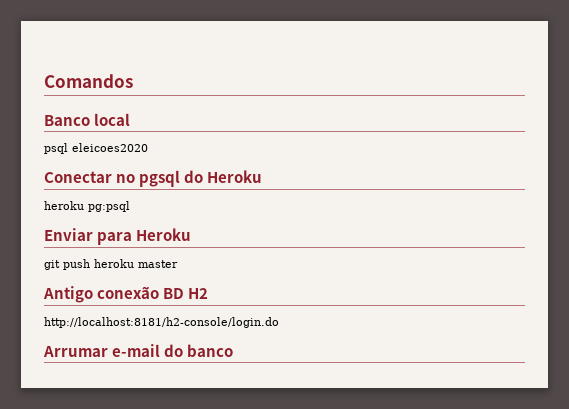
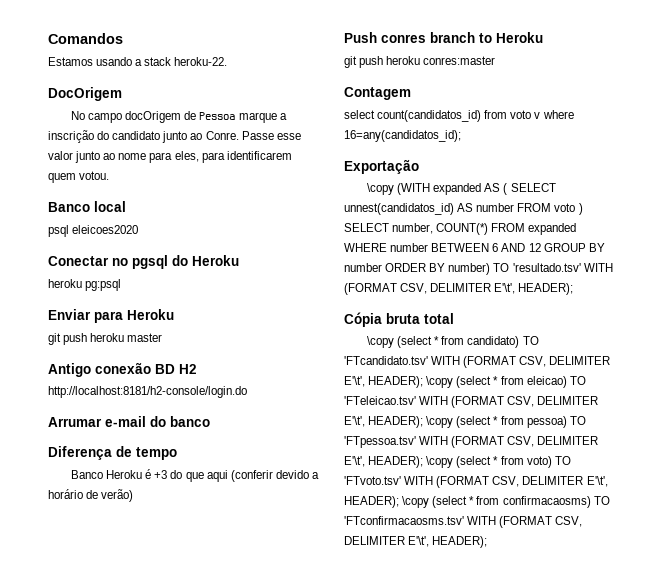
+ Estamos usando a stack heroku-22.
+ DocOrigem
+ No campo docOrigem de Pessoa marque a inscrição do candidato junto ao Conre. Passe esse valor junto ao nome para eles, para identificarem quem votou.
+ Diferença de tempo
+ Banco Heroku é +3 do que aqui (conferir devido a horário de verão)
+ Push conres branch to Heroku
+ git push heroku conres:master
+ Contagem
+ select count(candidatos_id) from voto v where 16=any(candidatos_id);
+ Exportação
+ \copy (WITH expanded AS ( SELECT unnest(candidatos_id) AS number FROM voto ) SELECT number, COUNT(*) FROM expanded WHERE number BETWEEN 6 AND 12 GROUP BY number ORDER BY number) TO 'resultado.tsv' WITH (FORMAT CSV, DELIMITER E'\t', HEADER);
+ Cópia bruta total
+ \copy (select * from candidato) TO 'FTcandidato.tsv' WITH (FORMAT CSV, DELIMITER E'\t', HEADER); \copy (select * from eleicao) TO 'FTeleicao.tsv' WITH (FORMAT CSV, DELIMITER E'\t', HEADER); \copy (select * from pessoa) TO 'FTpessoa.tsv' WITH (FORMAT CSV, DELIMITER E'\t', HEADER); \copy (select * from voto) TO 'FTvoto.tsv' WITH (FORMAT CSV, DELIMITER E'\t', HEADER); \copy (select * from confirmacaosms) TO 'FTconfirmacaosms.tsv' WITH (FORMAT CSV, DELIMITER E'\t', HEADER);

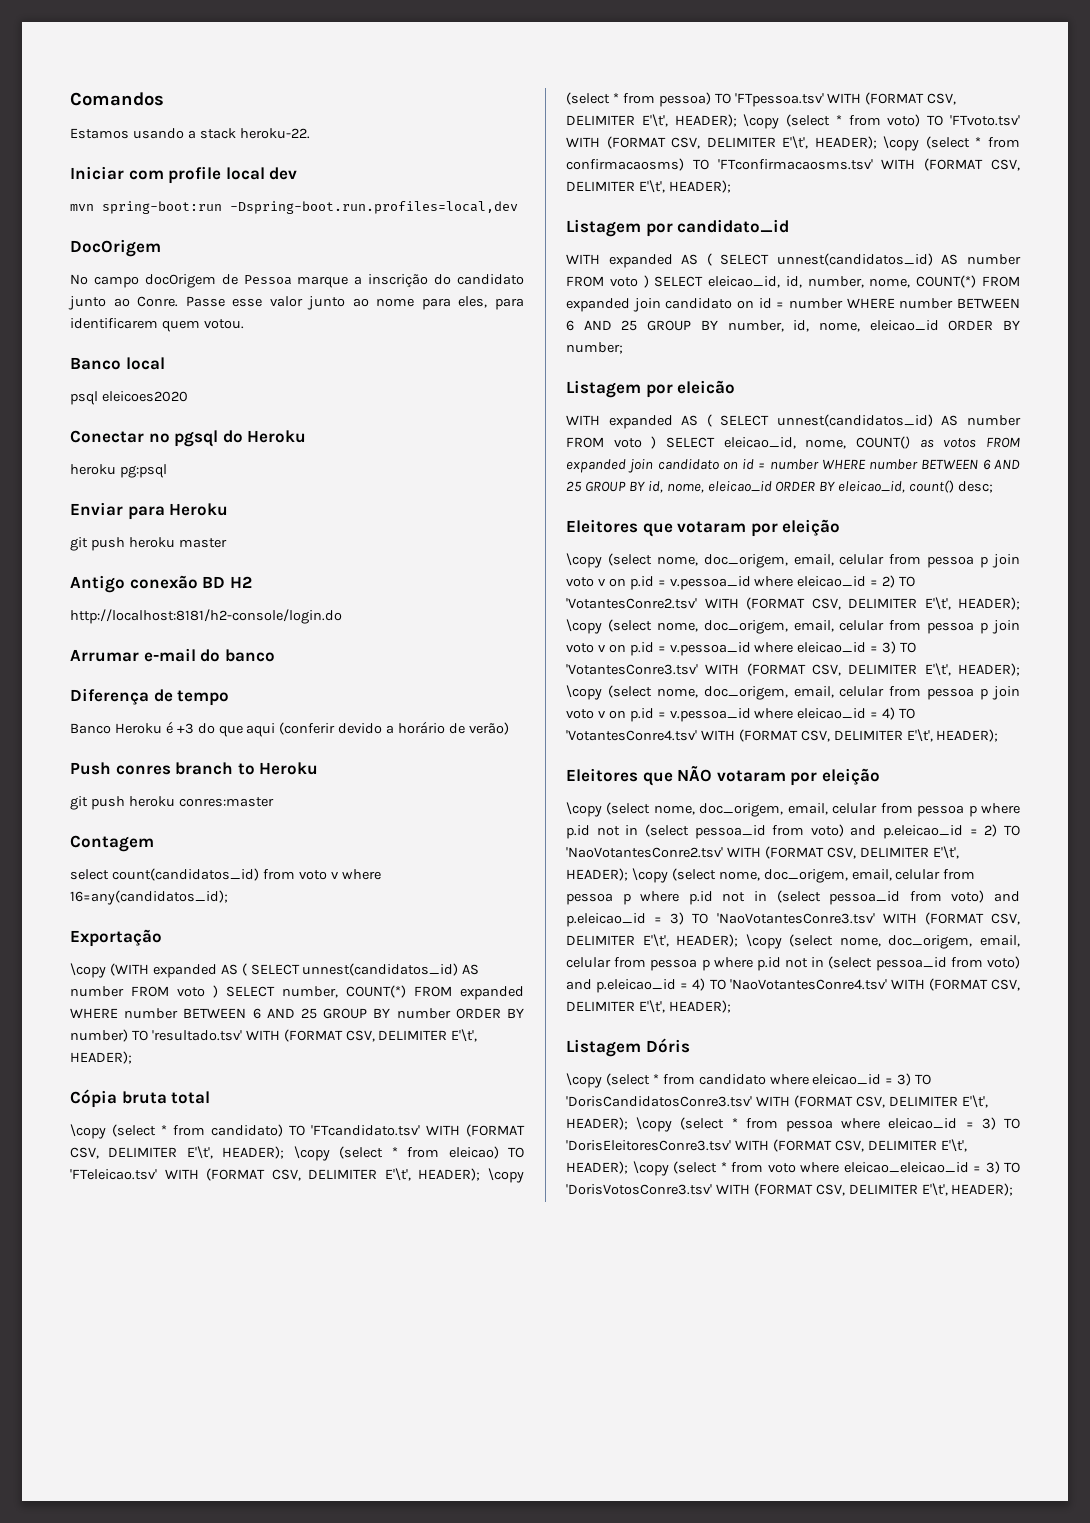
+ Iniciar com profile local dev
+ mvn spring-boot:run -Dspring-boot.run.profiles=local,dev
- \copy (WITH expanded AS ( SELECT unnest(candidatos_id) AS number FROM voto ) SELECT number, COUNT(*) FROM expanded WHERE number BETWEEN 6 AND 12 GROUP BY number ORDER BY number) TO 'resultado.tsv' WITH (FORMAT CSV, DELIMITER E'\t', HEADER);
+ \copy (WITH expanded AS ( SELECT unnest(candidatos_id) AS number FROM voto ) SELECT number, COUNT(*) FROM expanded WHERE number BETWEEN 6 AND 25 GROUP BY number ORDER BY number) TO 'resultado.tsv' WITH (FORMAT CSV, DELIMITER E'\t', HEADER);
+ Listagem por candidato_id
+ WITH expanded AS ( SELECT unnest(candidatos_id) AS number FROM voto ) SELECT eleicao_id, id, number, nome, COUNT(*) FROM expanded join candidato on id = number WHERE number BETWEEN 6 AND 25 GROUP BY number, id, nome, eleicao_id ORDER BY number;
+ Listagem por eleicão
+ WITH expanded AS ( SELECT unnest(candidatos_id) AS number FROM voto ) SELECT eleicao_id, nome, COUNT() as votos FROM expanded join candidato on id = number WHERE number BETWEEN 6 AND 25 GROUP BY id, nome, eleicao_id ORDER BY eleicao_id, count() desc;
+ Eleitores que votaram por eleição
+ \copy (select nome, doc_origem, email, celular from pessoa p join voto v on p.id = v.pessoa_id where eleicao_id = 2) TO 'VotantesConre2.tsv' WITH (FORMAT CSV, DELIMITER E'\t', HEADER); \copy (select nome, doc_origem, email, celular from pessoa p join voto v on p.id = v.pessoa_id where eleicao_id = 3) TO 'VotantesConre3.tsv' WITH (FORMAT CSV, DELIMITER E'\t', HEADER); \copy (select nome, doc_origem, email, celular from pessoa p join voto v on p.id = v.pessoa_id where eleicao_id = 4) TO 'VotantesConre4.tsv' WITH (FORMAT CSV, DELIMITER E'\t', HEADER);
+ Eleitores que NÃO votaram por eleição
+ \copy (select nome, doc_origem, email, celular from pessoa p where p.id not in (select pessoa_id from voto) and p.eleicao_id = 2) TO 'NaoVotantesConre2.tsv' WITH (FORMAT CSV, DELIMITER E'\t', HEADER); \copy (select nome, doc_origem, email, celular from pessoa p where p.id not in (select pessoa_id from voto) and p.eleicao_id = 3) TO 'NaoVotantesConre3.tsv' WITH (FORMAT CSV, DELIMITER E'\t', HEADER); \copy (select nome, doc_origem, email, celular from pessoa p where p.id not in (select pessoa_id from voto) and p.eleicao_id = 4) TO 'NaoVotantesConre4.tsv' WITH (FORMAT CSV, DELIMITER E'\t', HEADER);
+ Listagem Dóris
+ \copy (select * from candidato where eleicao_id = 3) TO 'DorisCandidatosConre3.tsv' WITH (FORMAT CSV, DELIMITER E'\t', HEADER); \copy (select * from pessoa where eleicao_id = 3) TO 'DorisEleitoresConre3.tsv' WITH (FORMAT CSV, DELIMITER E'\t', HEADER); \copy (select * from voto where eleicao_eleicao_id = 3) TO 'DorisVotosConre3.tsv' WITH (FORMAT CSV, DELIMITER E'\t', HEADER);

